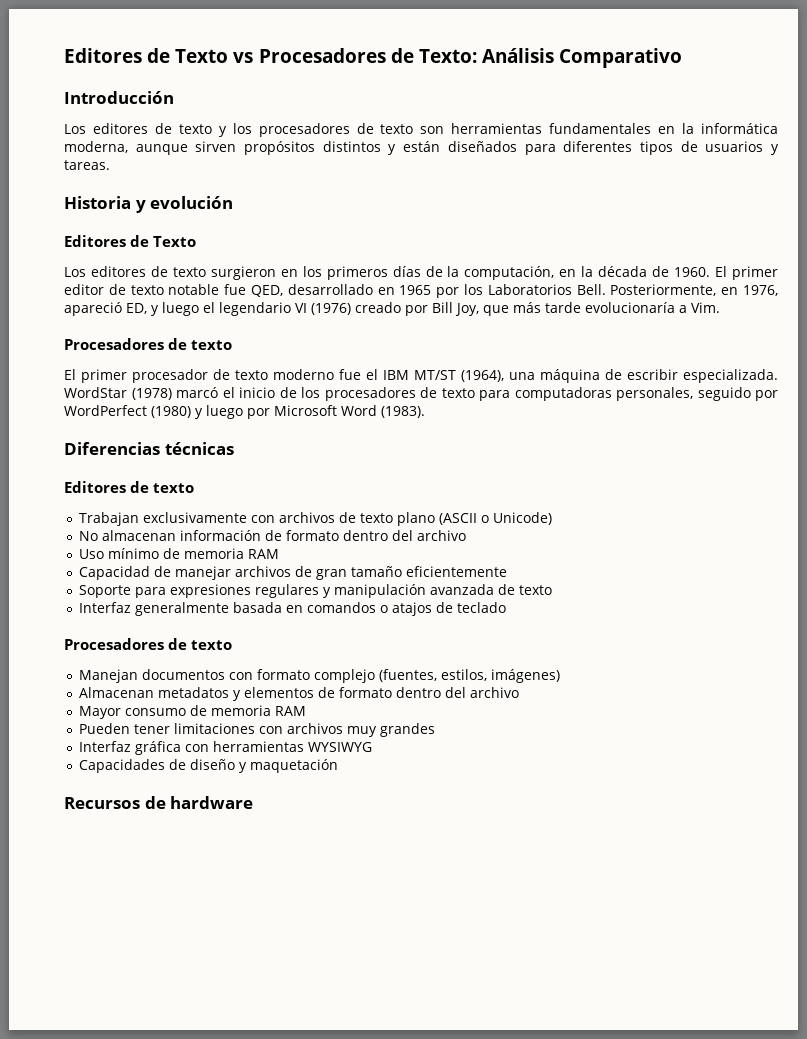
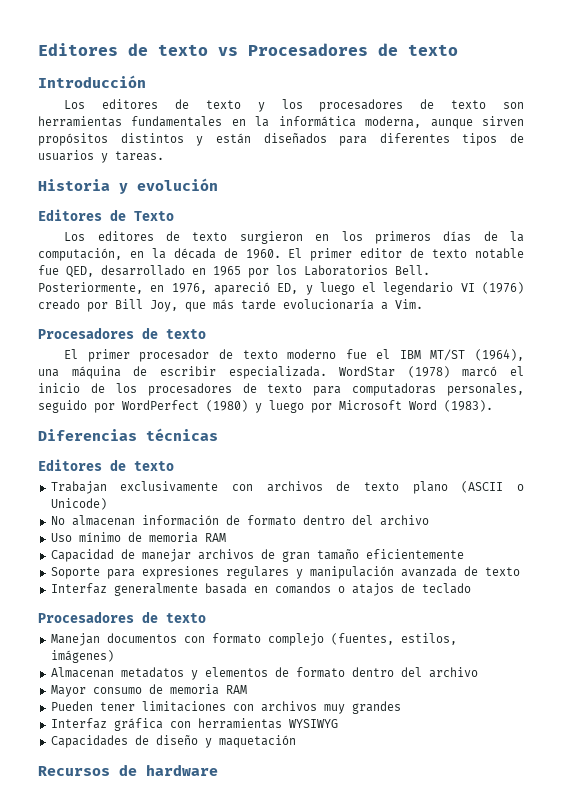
- Editores de Texto vs Procesadores de Texto: Análisis Comparativo
+ Editores de texto vs Procesadores de texto

